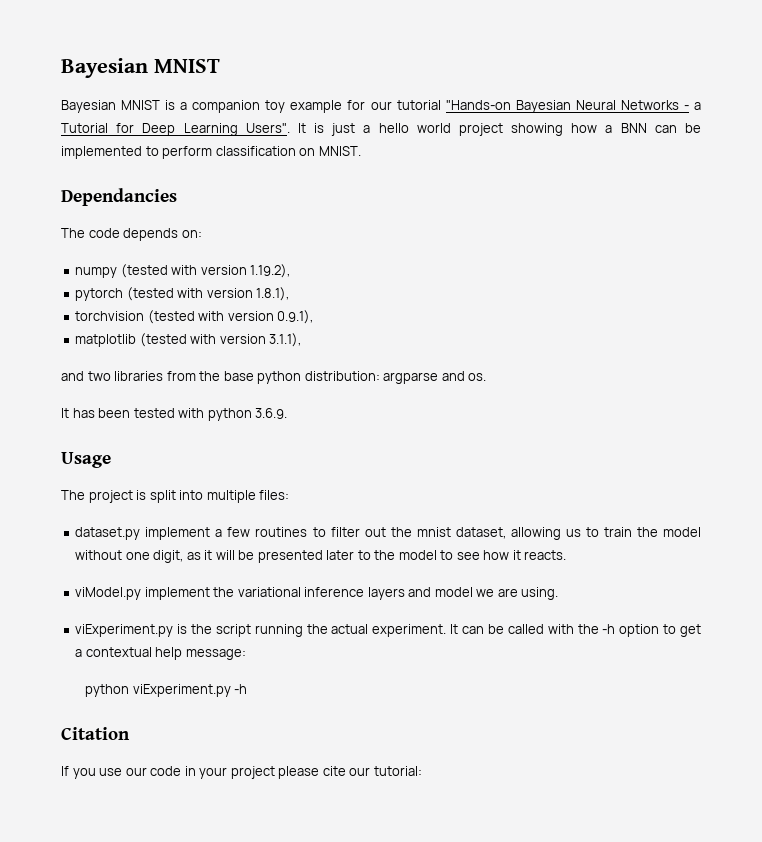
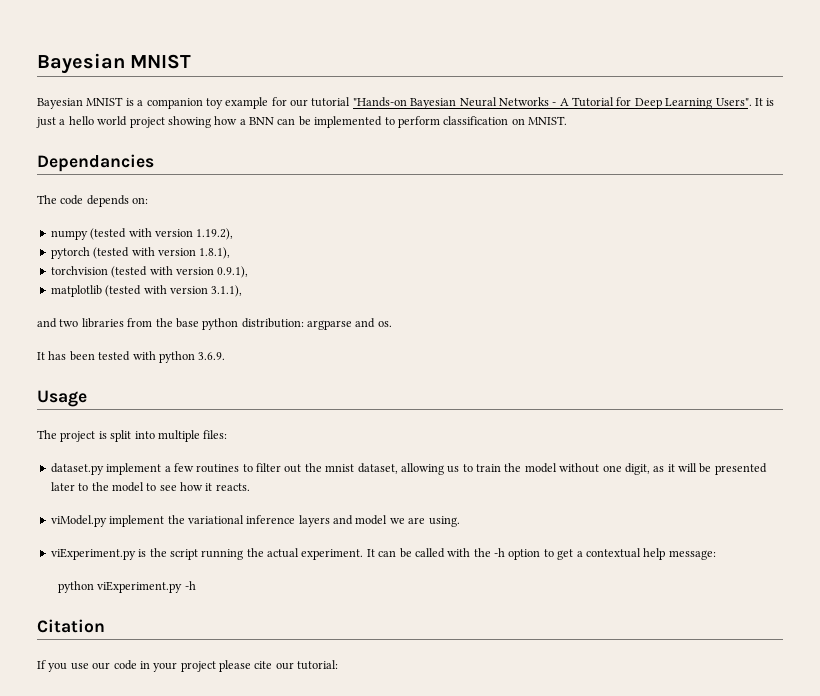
- Bayesian MNIST is a companion toy example for our tutorial "Hands-on Bayesian Neural Networks - a Tutorial for Deep Learning Users".
+ Bayesian MNIST is a companion toy example for our tutorial "Hands-on Bayesian Neural Networks - A Tutorial for Deep Learning Users".

